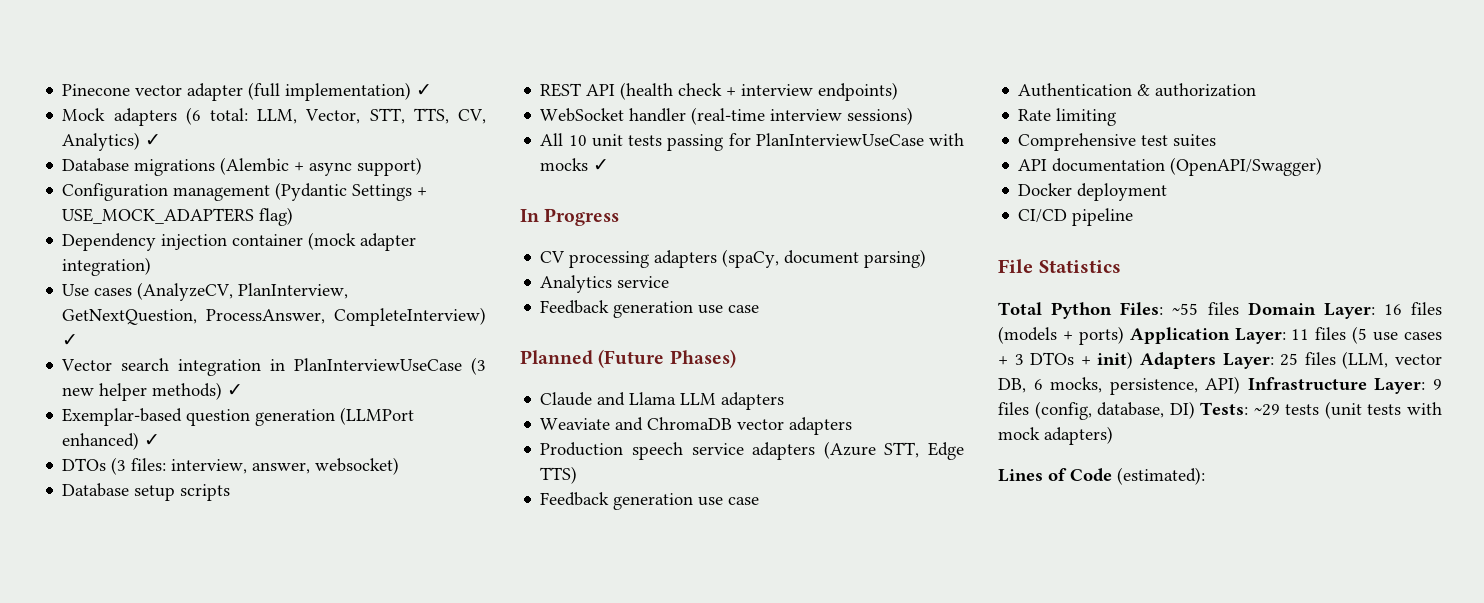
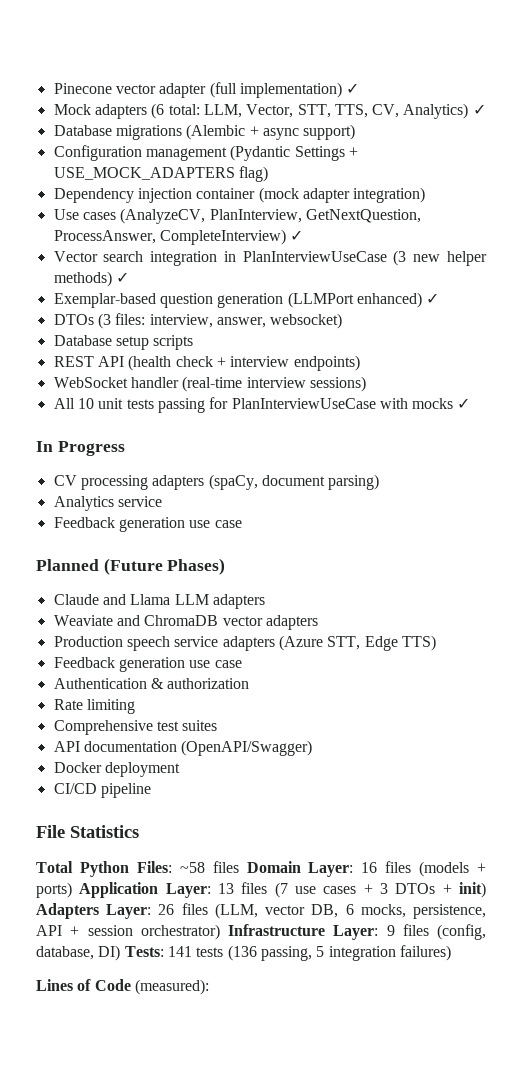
- Total Python Files: ~55 files Domain Layer: 16 files (models + ports) Application Layer: 11 files (5 use cases + 3 DTOs + init) Adapters Layer: 25 files (LLM, vector DB, 6 mocks, persistence, API) Infrastructure Layer: 9 files (config, database, DI) Tests: ~29 tests (unit tests with mock adapters)
+ Total Python Files: ~58 files Domain Layer: 16 files (models + ports) Application Layer: 13 files (7 use cases + 3 DTOs + init) Adapters Layer: 26 files (LLM, vector DB, 6 mocks, persistence, API + session orchestrator) Infrastructure Layer: 9 files (config, database, DI) Tests: 141 tests (136 passing, 5 integration failures)
- Lines of Code (estimated):
+ Lines of Code (measured):

